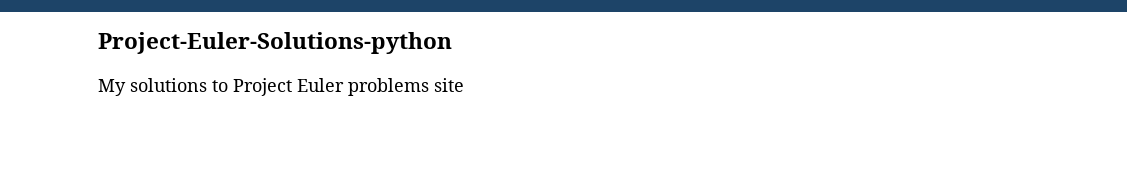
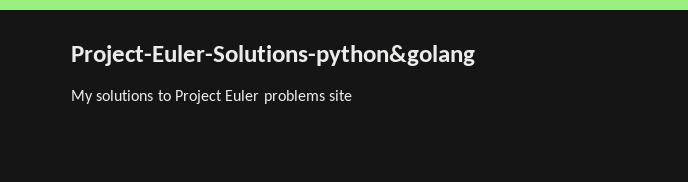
- Project-Euler-Solutions-python
+ Project-Euler-Solutions-python&golang

